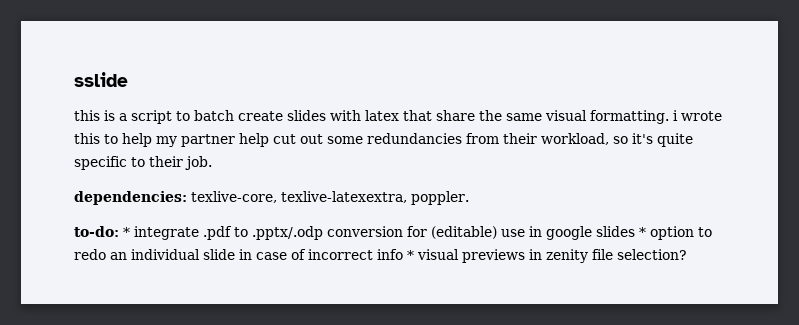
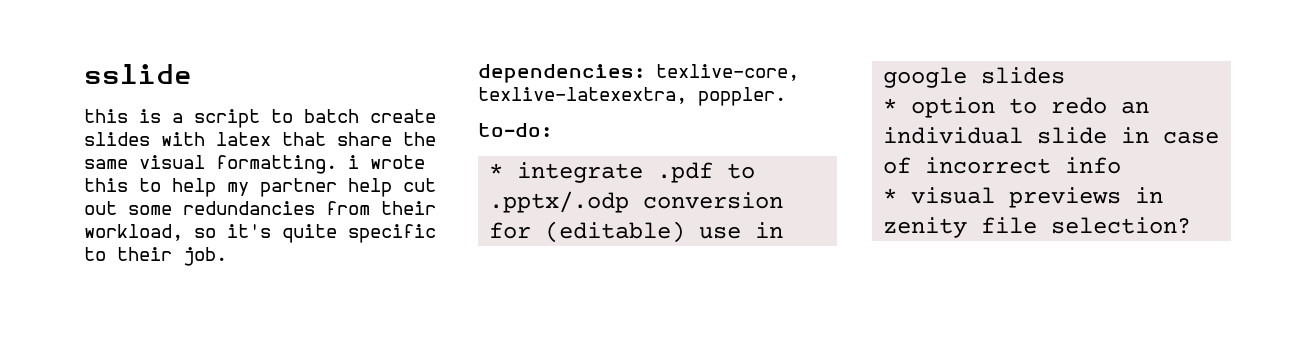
- to-do: * integrate .pdf to .pptx/.odp conversion for (editable) use in google slides * option to redo an individual slide in case of incorrect info * visual previews in zenity file selection?
+ to-do:
+ * integrate .pdf to .pptx/.odp conversion for (editable) use in google slides
+ * option to redo an individual slide in case of incorrect info
+ * visual previews in zenity file selection?

